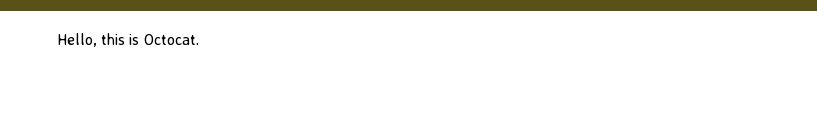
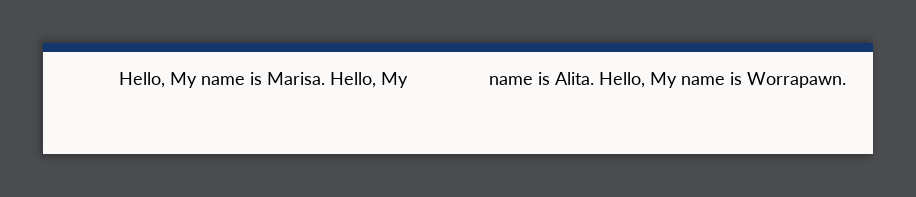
- Hello, this is Octocat.
+ Hello, My name is Marisa. Hello, My name is Alita. Hello, My name is Worrapawn.

